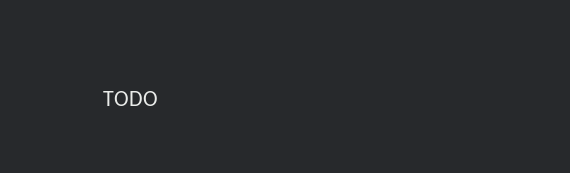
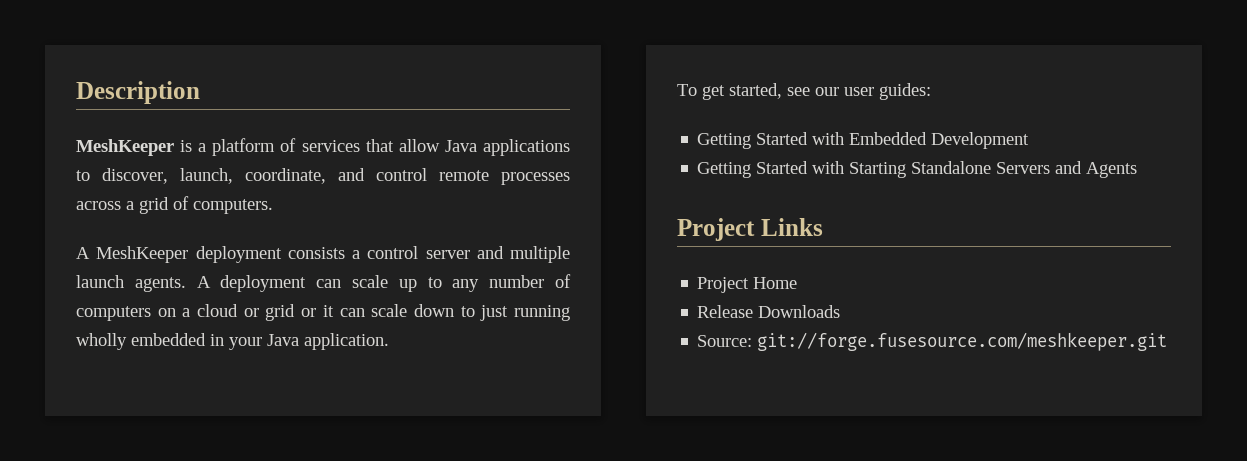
- TODO
+ Description
+ MeshKeeper is a platform of services that allow Java applications to discover, launch, coordinate, and control remote processes across a grid of computers.
+ A MeshKeeper deployment consists a control server and multiple launch agents. A deployment can scale up to any number of computers on a cloud or grid or it can scale down to just running wholly embedded in your Java application.
+ To get started, see our user guides:
+ Getting Started with Embedded Development
+ Getting Started with Starting Standalone Servers and Agents
+ Project Links
+ Project Home
+ Release Downloads
+ Source: git://forge.fusesource.com/meshkeeper.git

